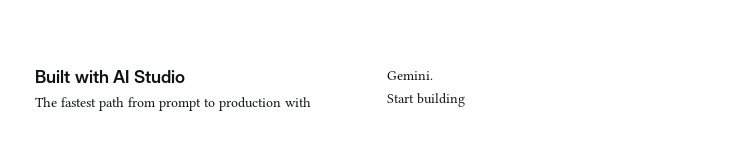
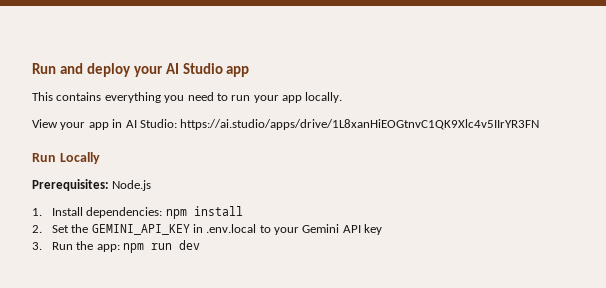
- Built with AI Studio
- The fastest path from prompt to production with Gemini.
- Start building
+ Run and deploy your AI Studio app
+ This contains everything you need to run your app locally.
+ View your app in AI Studio: https://ai.studio/apps/drive/1L8xanHiEOGtnvC1QK9Xlc4v5IIrYR3FN
+ Run Locally
+ Prerequisites: Node.js
+ 1. Install dependencies: npm install
+ 2. Set the GEMINI_API_KEY in .env.local to your Gemini API key
+ 3. Run the app: npm run dev

